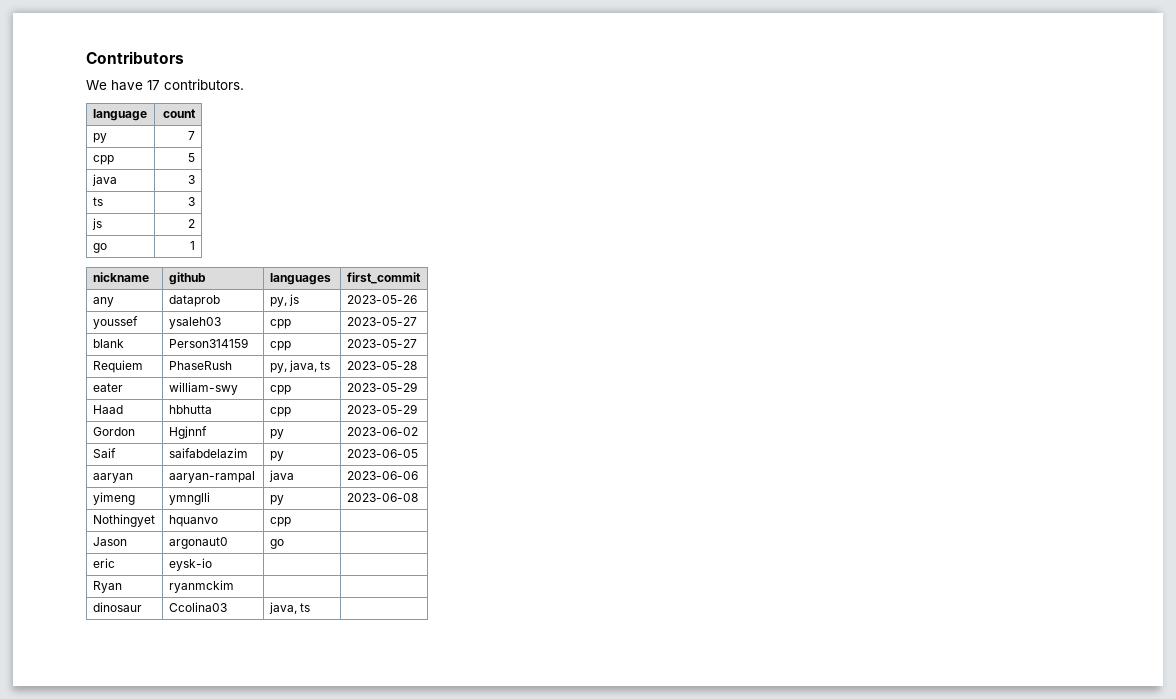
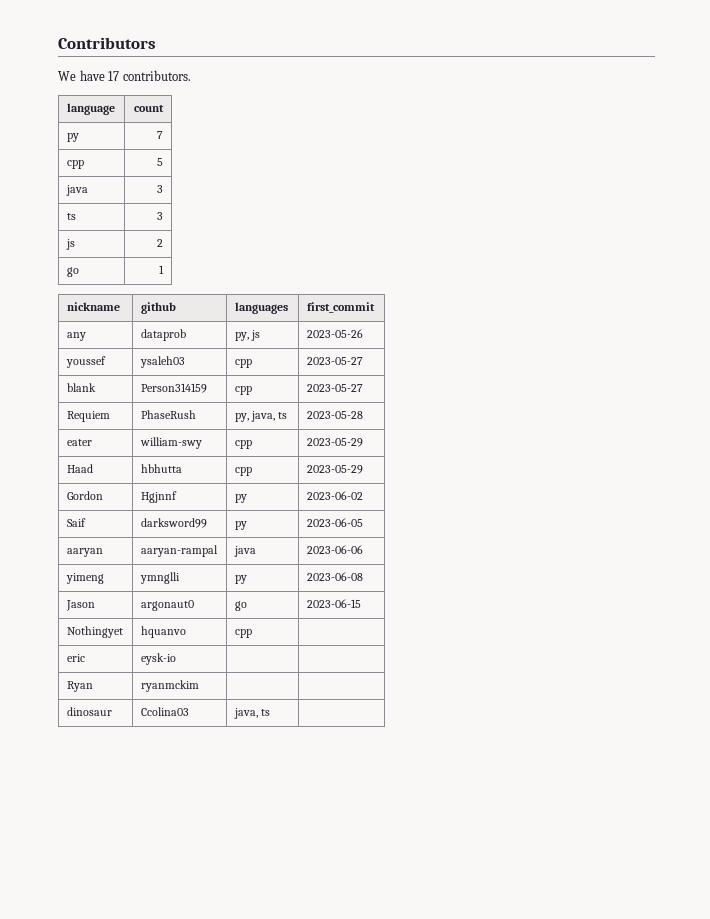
- Saif | saifabdelazim | py | 2023-06-05
+ Saif | darksword99 | py | 2023-06-05
+ Jason | argonaut0 | go | 2023-06-15
- Jason | argonaut0 | go |

